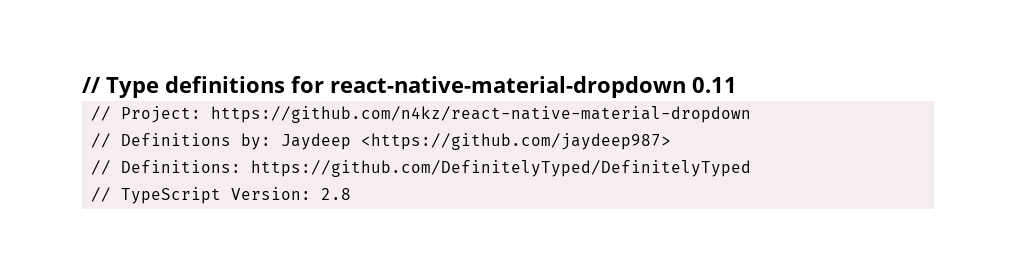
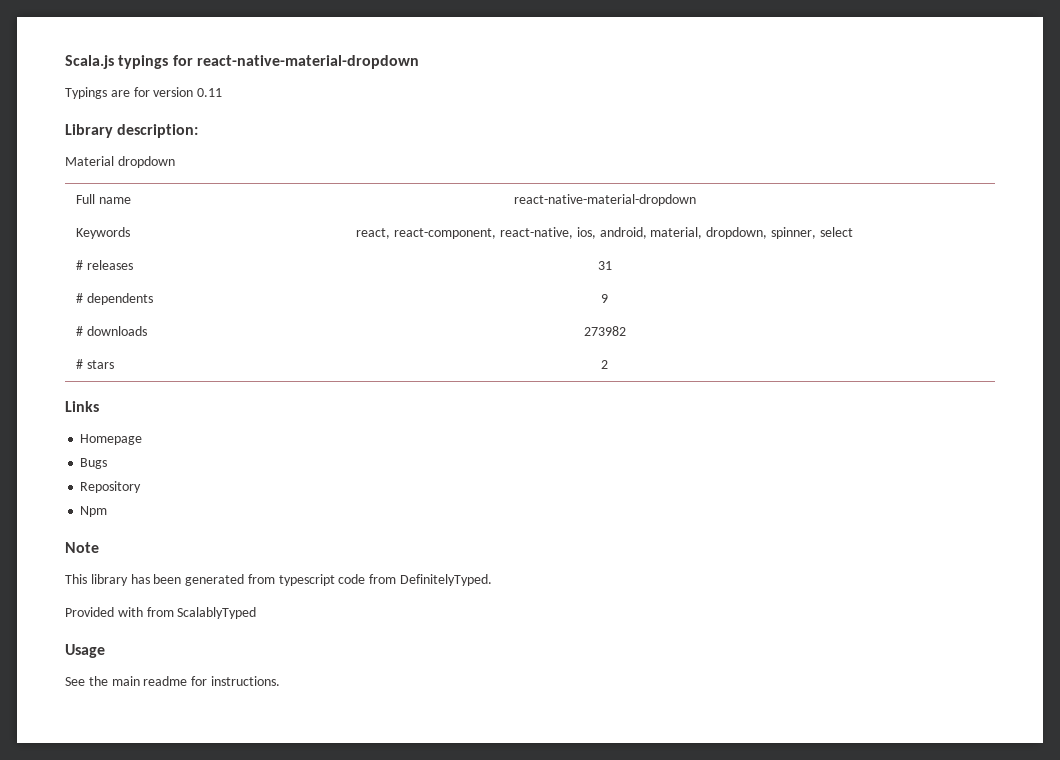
- // Type definitions for react-native-material-dropdown 0.11
- // Project: https://github.com/n4kz/react-native-material-dropdown
- // Definitions by: Jaydeep <https://github.com/jaydeep987>
- // Definitions: https://github.com/DefinitelyTyped/DefinitelyTyped
- // TypeScript Version: 2.8
+ Scala.js typings for react-native-material-dropdown
+ Typings are for version 0.11
+ Library description:
+ Material dropdown
+ Full name | react-native-material-dropdown
+ Keywords | react, react-component, react-native, ios, android, material, dropdown, spinner, select
+ # releases | 31
+ # dependents | 9
+ # downloads | 273982
+ # stars | 2
+ Links
+ Homepage
+ Bugs
+ Repository
+ Npm
+ Note
+ This library has been generated from typescript code from DefinitelyTyped.
+ Provided with from ScalablyTyped
+ Usage
+ See the main readme for instructions.

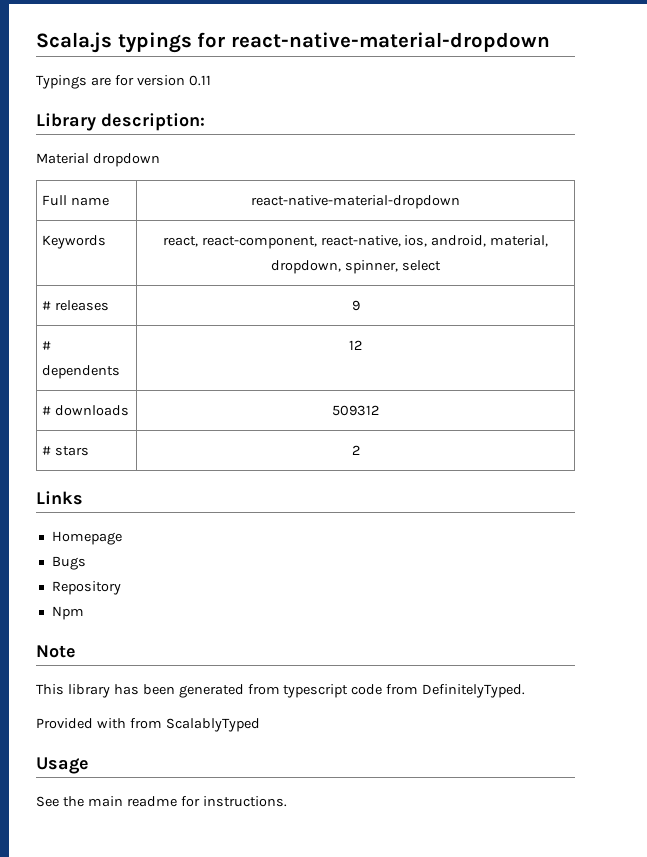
- # releases | 31
+ # releases | 9
- # dependents | 9
+ # dependents | 12
- # downloads | 273982
+ # downloads | 509312

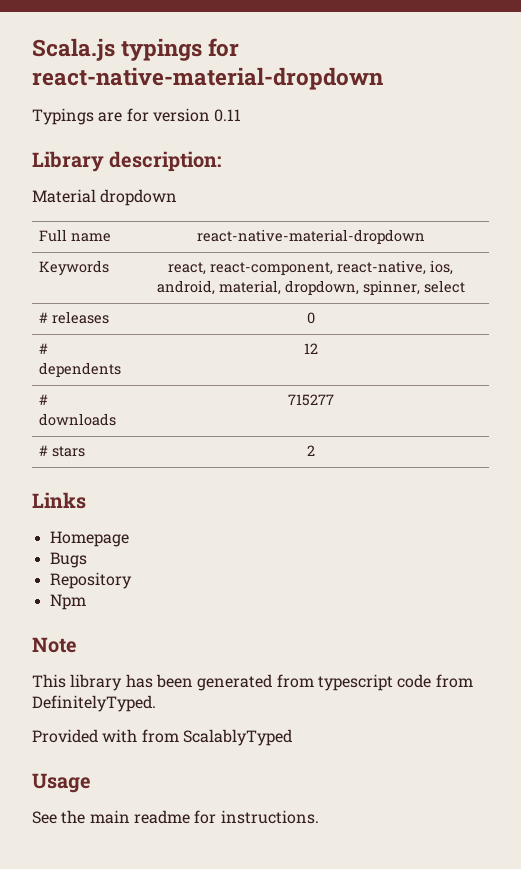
- # releases | 9
+ # releases | 0
- # downloads | 509312
+ # downloads | 715277

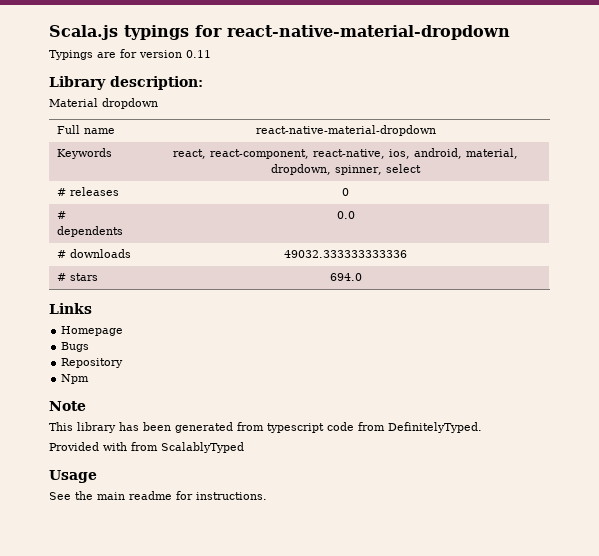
- # dependents | 12
+ # dependents | 0.0
- # downloads | 715277
+ # downloads | 49032.333333333336
- # stars | 2
+ # stars | 694.0

